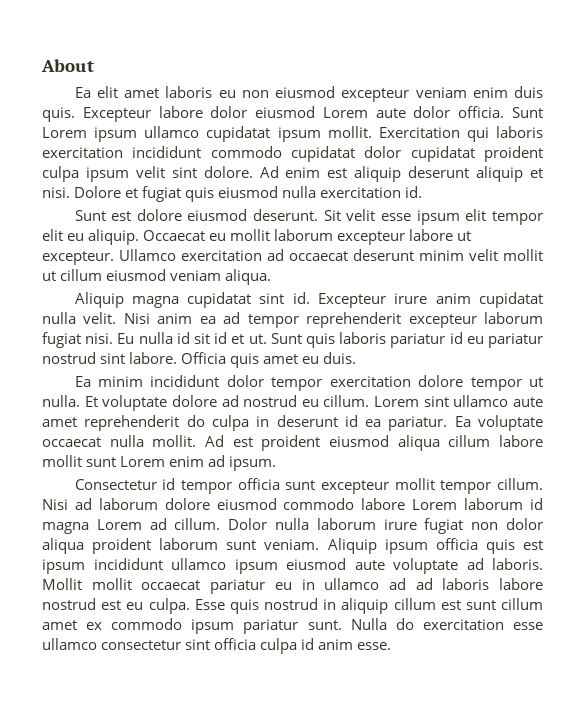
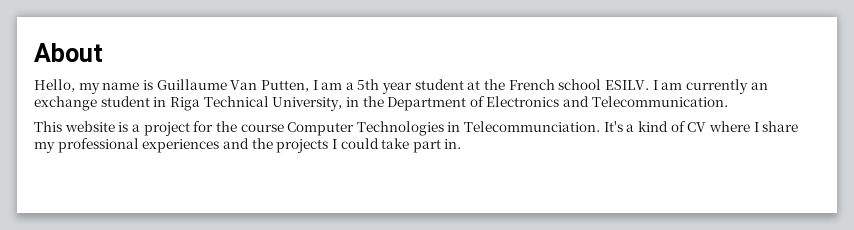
- Ea elit amet laboris eu non eiusmod excepteur veniam enim duis quis. Excepteur labore dolor eiusmod Lorem aute dolor officia. Sunt Lorem ipsum ullamco cupidatat ipsum mollit. Exercitation qui laboris exercitation incididunt commodo cupidatat dolor cupidatat proident culpa ipsum velit sint dolore. Ad enim est aliquip deserunt aliquip et nisi. Dolore et fugiat quis eiusmod nulla exercitation id.
- Sunt est dolore eiusmod deserunt. Sit velit esse ipsum elit tempor elit eu aliquip. Occaecat eu mollit laborum excepteur labore ut excepteur. Ullamco exercitation ad occaecat deserunt minim velit mollit ut cillum eiusmod veniam aliqua.
- Aliquip magna cupidatat sint id. Excepteur irure anim cupidatat nulla velit. Nisi anim ea ad tempor reprehenderit excepteur laborum fugiat nisi. Eu nulla id sit id et ut. Sunt quis laboris pariatur id eu pariatur nostrud sint labore. Officia quis amet eu duis.
- Ea minim incididunt dolor tempor exercitation dolore tempor ut nulla. Et voluptate dolore ad nostrud eu cillum. Lorem sint ullamco aute amet reprehenderit do culpa in deserunt id ea pariatur. Ea voluptate occaecat nulla mollit. Ad est proident eiusmod aliqua cillum labore mollit sunt Lorem enim ad ipsum.
- Consectetur id tempor officia sunt excepteur mollit tempor cillum. Nisi ad laborum dolore eiusmod commodo labore Lorem laborum id magna Lorem ad cillum. Dolor nulla laborum irure fugiat non dolor aliqua proident laborum sunt veniam. Aliquip ipsum officia quis est ipsum incididunt ullamco ipsum eiusmod aute voluptate ad laboris. Mollit mollit occaecat pariatur eu in ullamco ad ad laboris labore nostrud est eu culpa. Esse quis nostrud in aliquip cillum est sunt cillum amet ex commodo ipsum pariatur sunt. Nulla do exercitation esse ullamco consectetur sint officia culpa id anim esse.
+ Hello, my name is Guillaume Van Putten, I am a 5th year student at the French school ESILV. I am currently an exchange student in Riga Technical University, in the Department of Electronics and Telecommunication.
+ This website is a project for the course Computer Technologies in Telecommunciation. It's a kind of CV where I share my professional experiences and the projects I could take part in.

